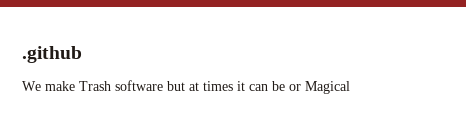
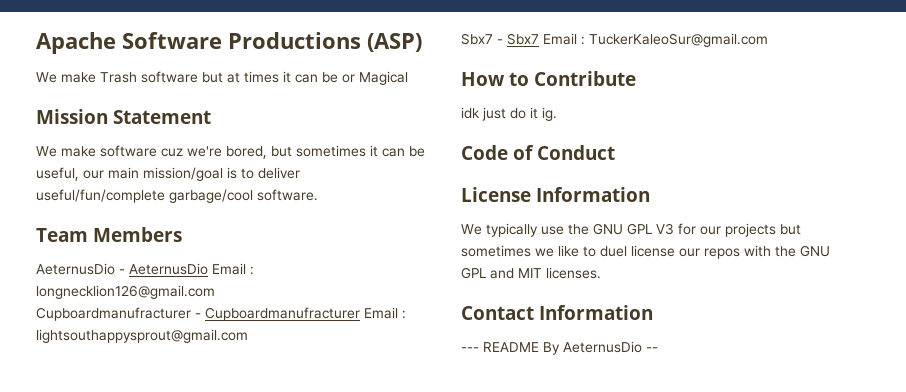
- .github
+ Apache Software Productions (ASP)
+ Mission Statement
+ We make software cuz we're bored, but sometimes it can be useful, our main mission/goal is to deliver useful/fun/complete garbage/cool software.
+ Team Members
+ AeternusDio - AeternusDio Email : longnecklion126@gmail.com
+ Cupboardmanufracturer - Cupboardmanufracturer Email : lightsouthappysprout@gmail.com
+ Sbx7 - Sbx7 Email : TuckerKaleoSur@gmail.com
+ How to Contribute
+ idk just do it ig.
+ Code of Conduct
+ License Information
+ We typically use the GNU GPL V3 for our projects but sometimes we like to duel license our repos with the GNU GPL and MIT licenses.
+ Contact Information
+ --- README By AeternusDio --

